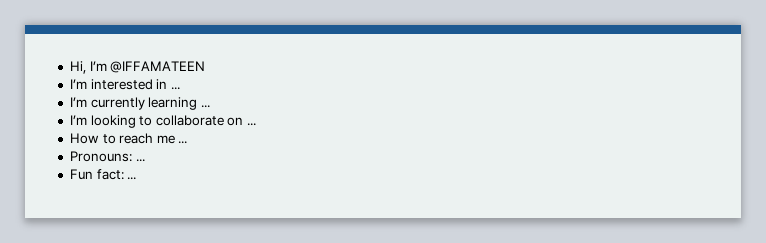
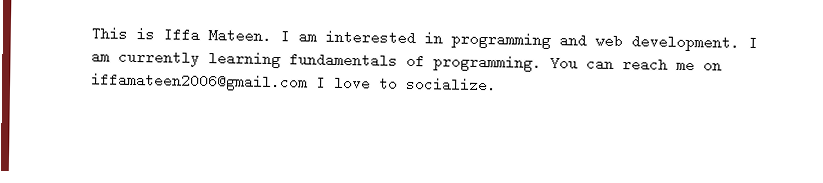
- Hi, I’m @IFFAMATEEN
- I’m interested in ...
- I’m currently learning ...
- I’m looking to collaborate on ...
- How to reach me ...
- Pronouns: ...
- Fun fact: ...
+ This is Iffa Mateen. I am interested in programming and web development. I am currently learning fundamentals of programming. You can reach me on iffamateen2006@gmail.com I love to socialize.

